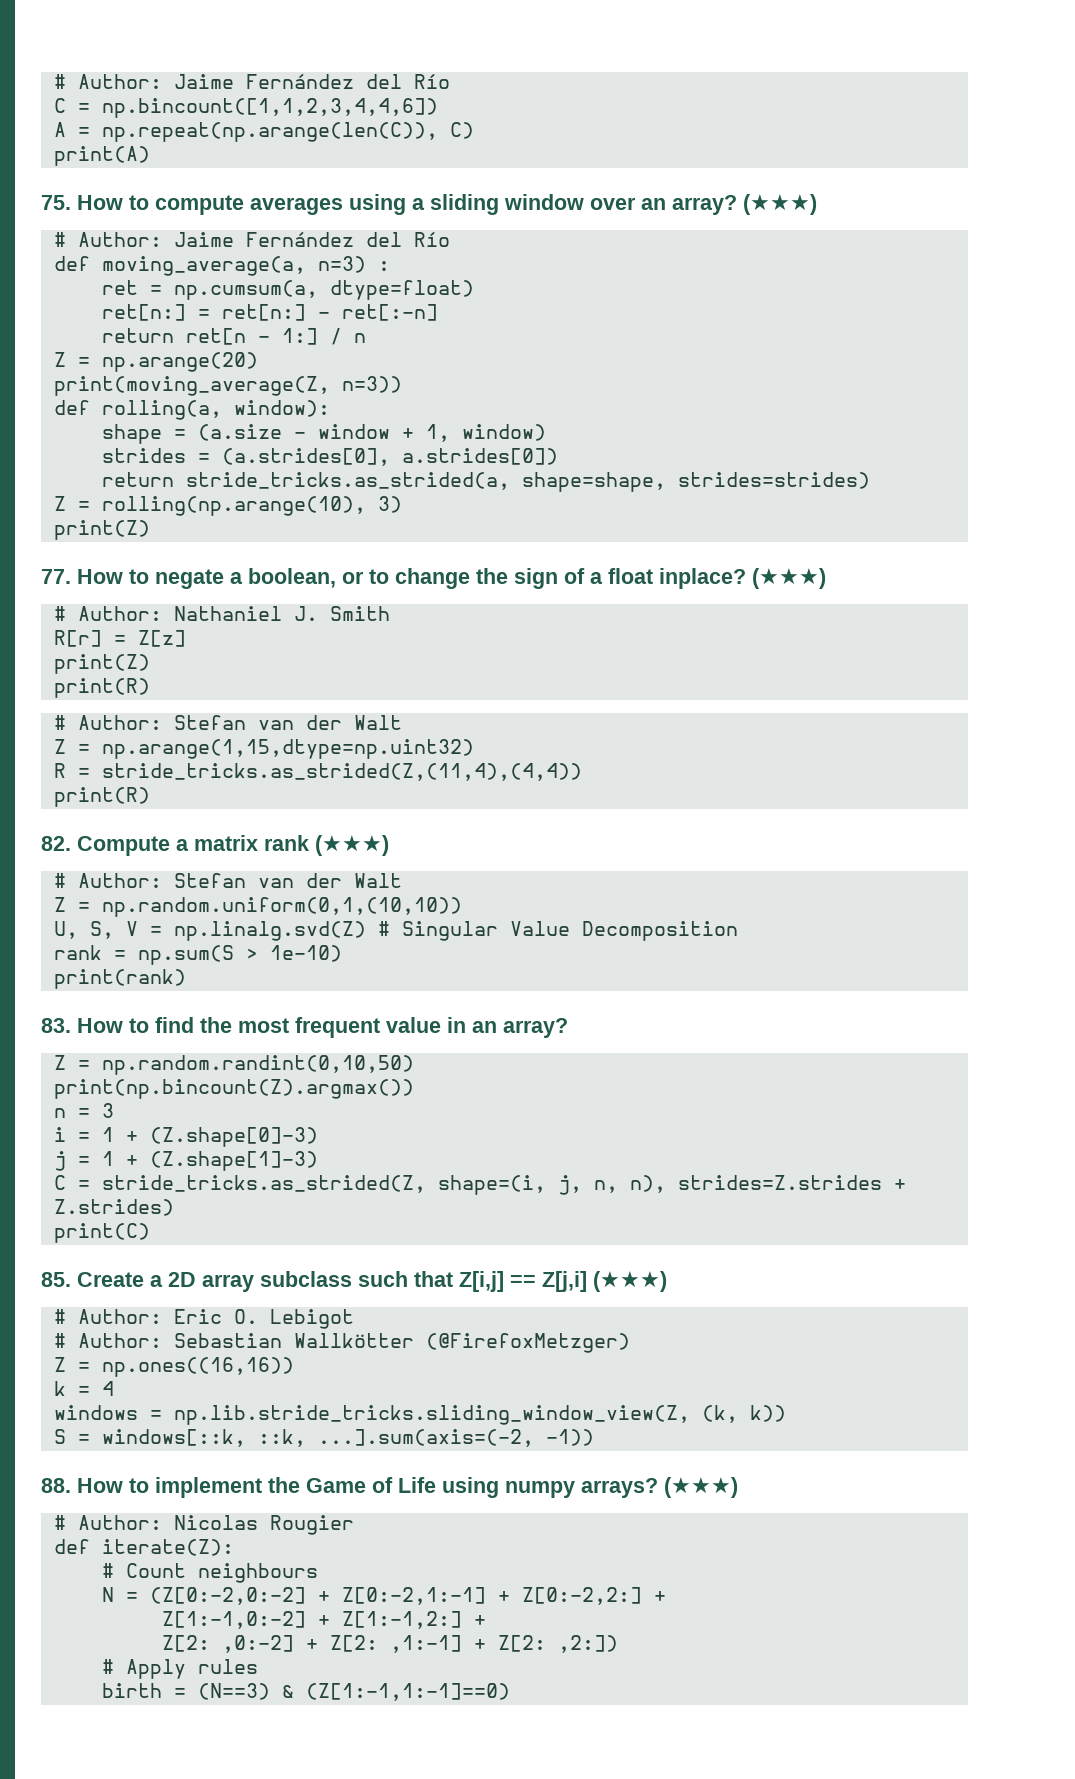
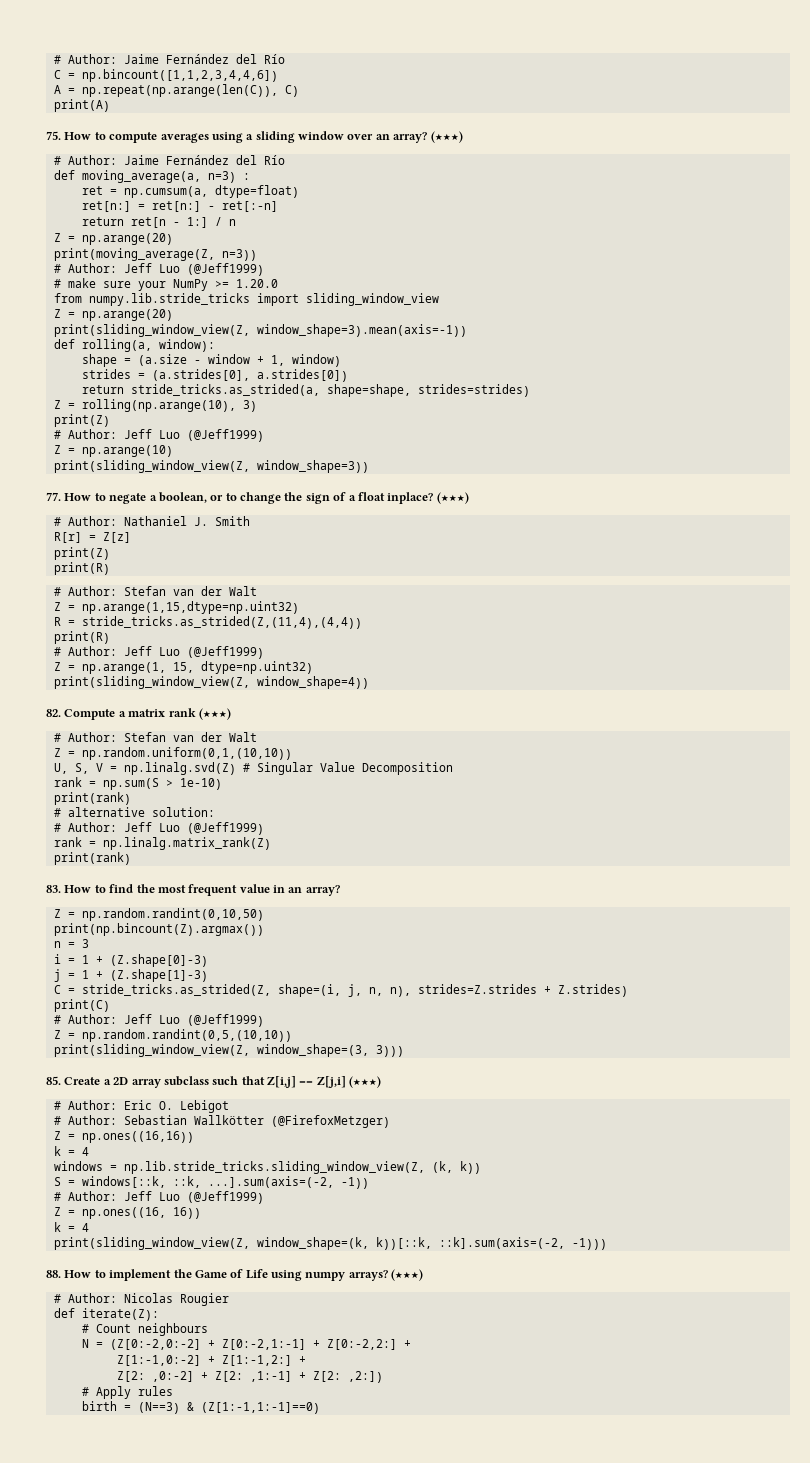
  print(moving_average(Z, n=3))
+ # Author: Jeff Luo (@Jeff1999)
+ # make sure your NumPy >= 1.20.0
+ from numpy.lib.stride_tricks import sliding_window_view
+ Z = np.arange(20)
+ print(sliding_window_view(Z, window_shape=3).mean(axis=-1))
  Z = rolling(np.arange(10), 3)
  print(Z)
+ # Author: Jeff Luo (@Jeff1999)
+ Z = np.arange(10)
+ print(sliding_window_view(Z, window_shape=3))
  R = stride_tricks.as_strided(Z,(11,4),(4,4))
  print(R)
+ # Author: Jeff Luo (@Jeff1999)
+ Z = np.arange(1, 15, dtype=np.uint32)
+ print(sliding_window_view(Z, window_shape=4))
+ # alternative solution:
+ # Author: Jeff Luo (@Jeff1999)
+ rank = np.linalg.matrix_rank(Z)
+ print(rank)
  print(C)
+ # Author: Jeff Luo (@Jeff1999)
+ Z = np.random.randint(0,5,(10,10))
+ print(sliding_window_view(Z, window_shape=(3, 3)))
  S = windows[::k, ::k, ...].sum(axis=(-2, -1))
+ # Author: Jeff Luo (@Jeff1999)
+ Z = np.ones((16, 16))
+ k = 4
+ print(sliding_window_view(Z, window_shape=(k, k))[::k, ::k].sum(axis=(-2, -1)))

